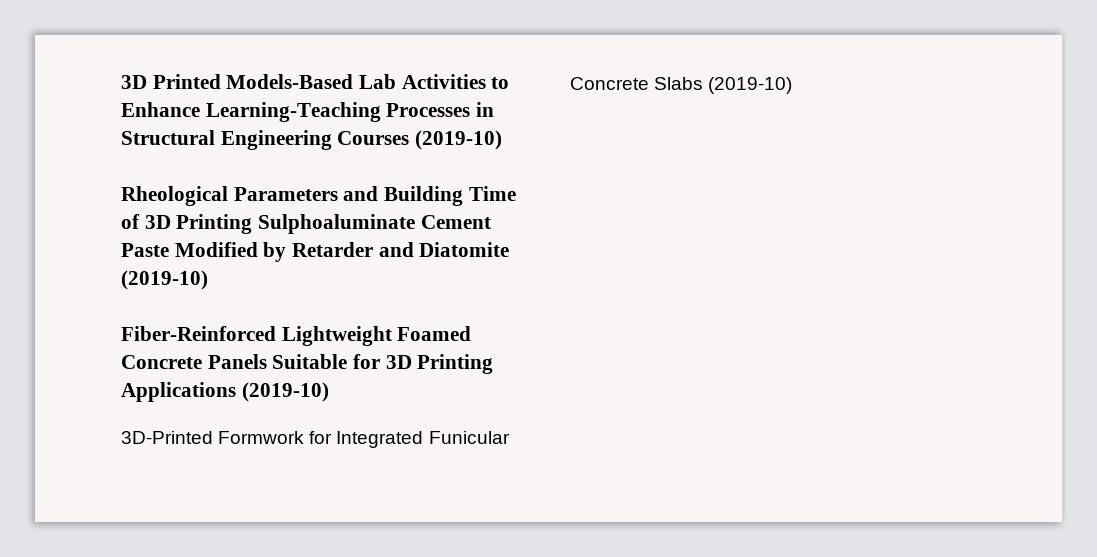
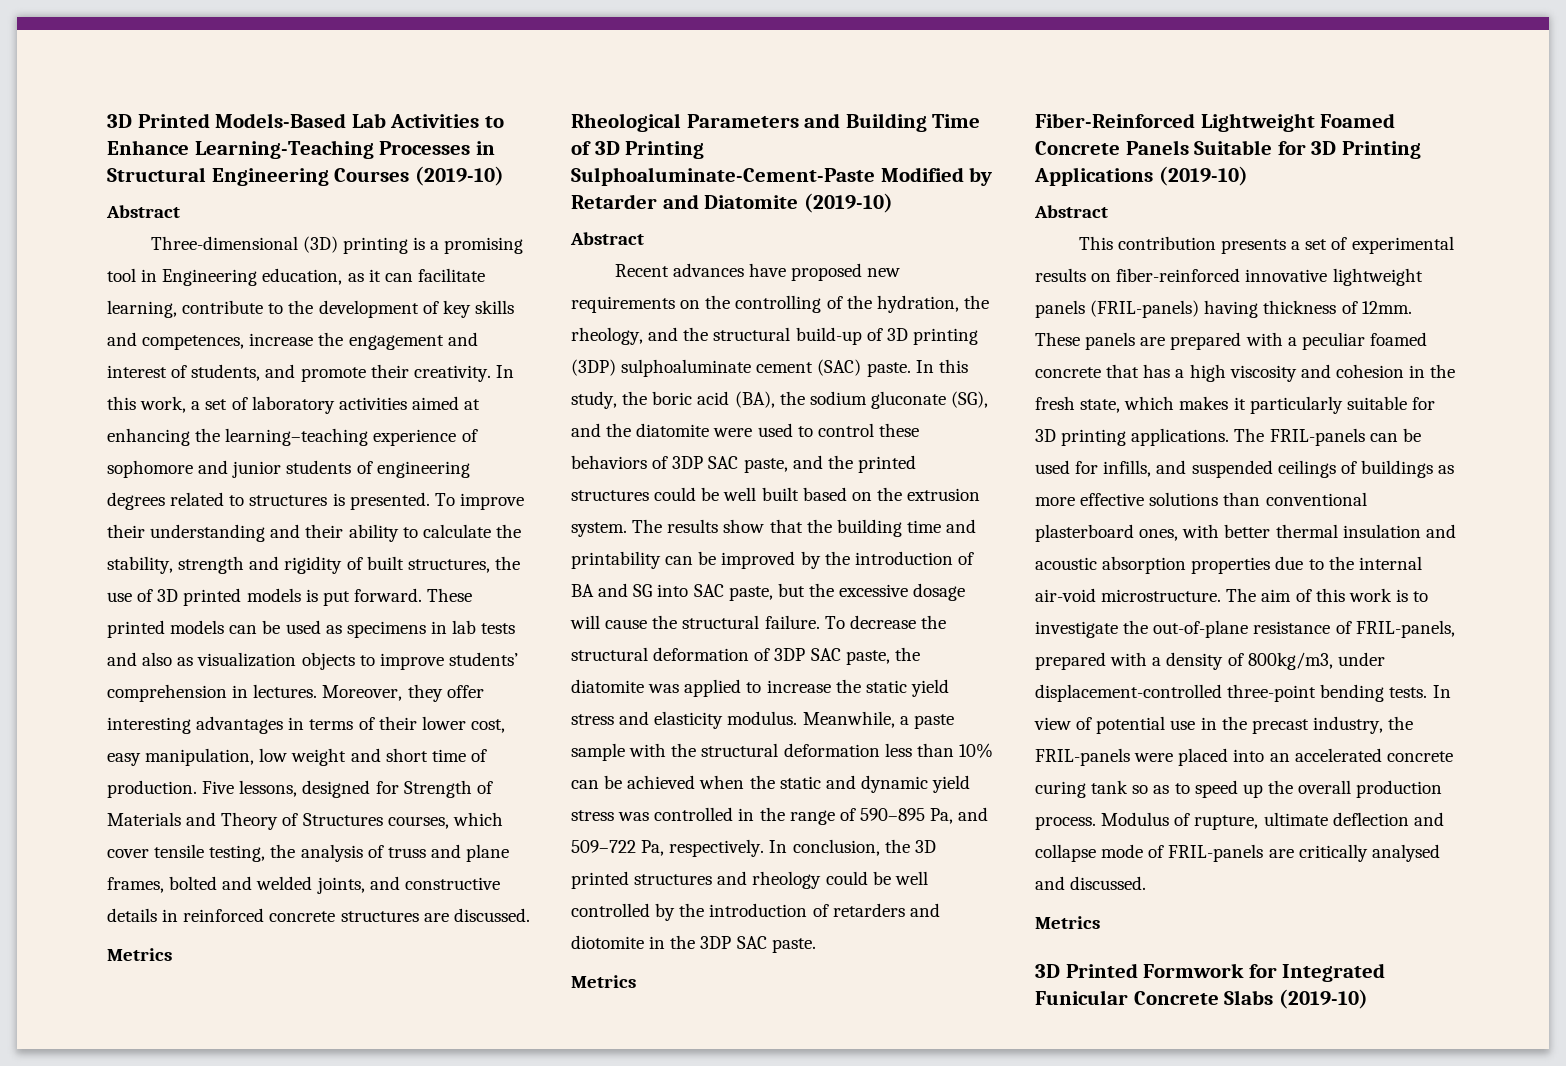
  3D Printed Models-Based Lab Activities to Enhance Learning-Teaching Processes in Structural Engineering Courses (2019-10)
+ Abstract
+ Three-dimensional (3D) printing is a promising tool in Engineering education, as it can facilitate learning, contribute to the development of key skills and competences, increase the engagement and interest of students, and promote their creativity. In this work, a set of laboratory activities aimed at enhancing the learning–teaching experience of sophomore and junior students of engineering degrees related to structures is presented. To improve their understanding and their ability to calculate the stability, strength and rigidity of built structures, the use of 3D printed models is put forward. These printed models can be used as specimens in lab tests and also as visualization objects to improve students’ comprehension in lectures. Moreover, they offer interesting advantages in terms of their lower cost, easy manipulation, low weight and short time of production. Five lessons, designed for Strength of Materials and Theory of Structures courses, which cover tensile testing, the analysis of truss and plane frames, bolted and welded joints, and constructive details in reinforced concrete structures are discussed.
+ Metrics
- Rheological Parameters and Building Time of 3D Printing Sulphoaluminate Cement Paste Modified by Retarder and Diatomite (2019-10)
+ Rheological Parameters and Building Time of 3D Printing Sulphoaluminate-Cement-Paste Modified by Retarder and Diatomite (2019-10)
+ Abstract
+ Recent advances have proposed new requirements on the controlling of the hydration, the rheology, and the structural build-up of 3D printing (3DP) sulphoaluminate cement (SAC) paste. In this study, the boric acid (BA), the sodium gluconate (SG), and the diatomite were used to control these behaviors of 3DP SAC paste, and the printed structures could be well built based on the extrusion system. The results show that the building time and printability can be improved by the introduction of BA and SG into SAC paste, but the excessive dosage will cause the structural failure. To decrease the structural deformation of 3DP SAC paste, the diatomite was applied to increase the static yield stress and elasticity modulus. Meanwhile, a paste sample with the structural deformation less than 10% can be achieved when the static and dynamic yield stress was controlled in the range of 590–895 Pa, and 509–722 Pa, respectively. In conclusion, the 3D printed structures and rheology could be well controlled by the introduction of retarders and diotomite in the 3DP SAC paste.
+ Metrics
  Fiber-Reinforced Lightweight Foamed Concrete Panels Suitable for 3D Printing Applications (2019-10)
- 3D-Printed Formwork for Integrated Funicular Concrete Slabs (2019-10)
+ Abstract
+ This contribution presents a set of experimental results on fiber-reinforced innovative lightweight panels (FRIL-panels) having thickness of 12mm. These panels are prepared with a peculiar foamed concrete that has a high viscosity and cohesion in the fresh state, which makes it particularly suitable for 3D printing applications. The FRIL-panels can be used for infills, and suspended ceilings of buildings as more effective solutions than conventional plasterboard ones, with better thermal insulation and acoustic absorption properties due to the internal air-void microstructure. The aim of this work is to investigate the out-of-plane resistance of FRIL-panels, prepared with a density of 800kg/m3, under displacement-controlled three-point bending tests. In view of potential use in the precast industry, the FRIL-panels were placed into an accelerated concrete curing tank so as to speed up the overall production process. Modulus of rupture, ultimate deflection and collapse mode of FRIL-panels are critically analysed and discussed.
+ Metrics
+ 3D Printed Formwork for Integrated Funicular Concrete Slabs (2019-10)

